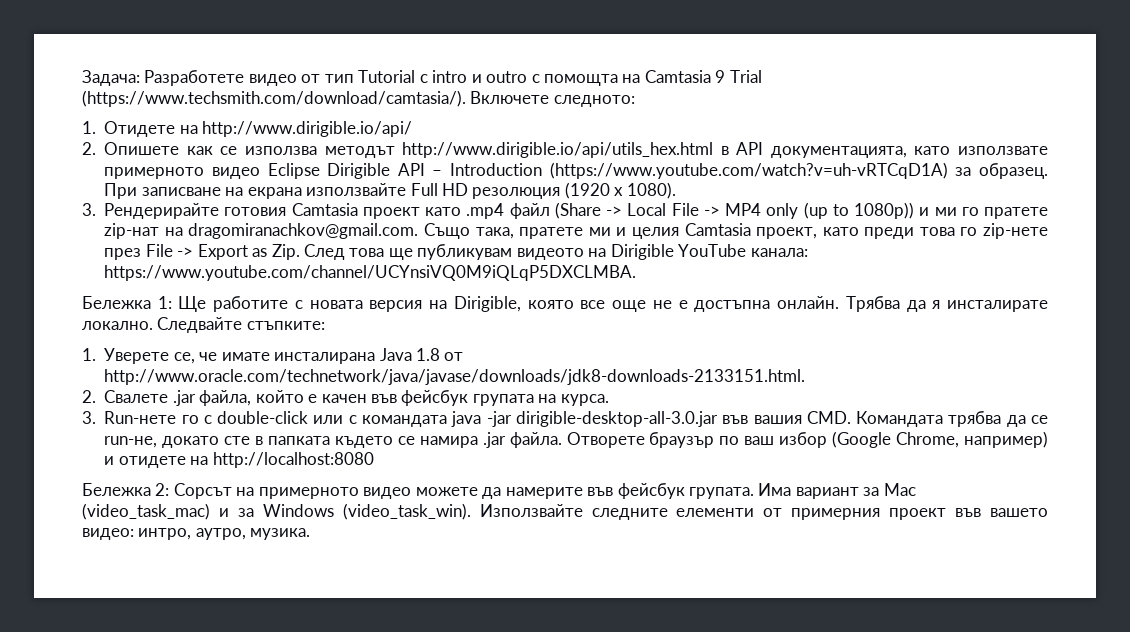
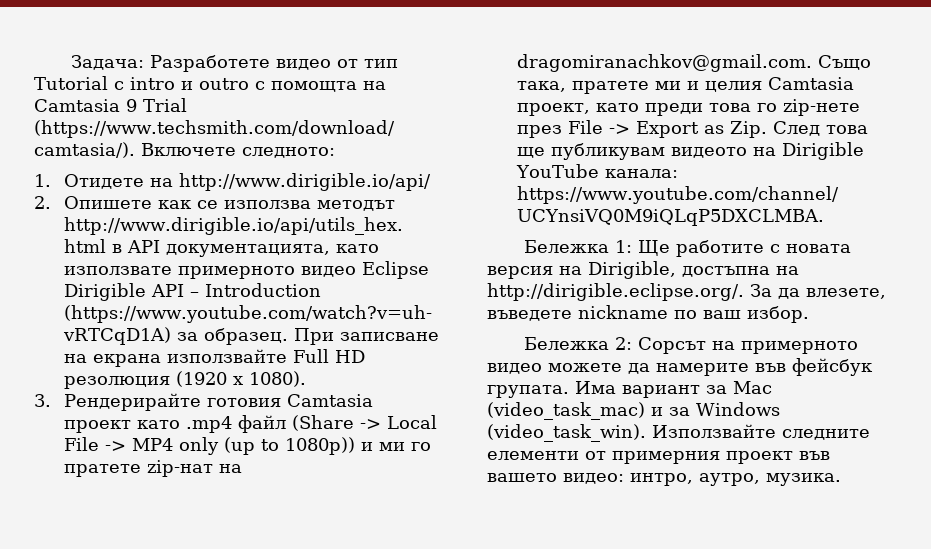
- Бележка 1: Ще работите с новата версия на Dirigible, която все още не е достъпна онлайн. Трябва да я инсталирате локално. Следвайте стъпките:
- 1. Уверете се, че имате инсталирана Java 1.8 от http://www.oracle.com/technetwork/java/javase/downloads/jdk8-downloads-2133151.html.
- 2. Свалете .jar файла, който е качен във фейсбук групата на курса.
- 3. Run-нете го с double-click или с командата java -jar dirigible-desktop-all-3.0.jar във вашия CMD. Командата трябва да се run-не, докато сте в папката където се намира .jar файла. Отворете браузър по ваш избор (Google Chrome, например) и отидете на http://localhost:8080
+ Бележка 1: Ще работите с новата версия на Dirigible, достъпна на http://dirigible.eclipse.org/. За да влезете, въведете nickname по ваш избор.

